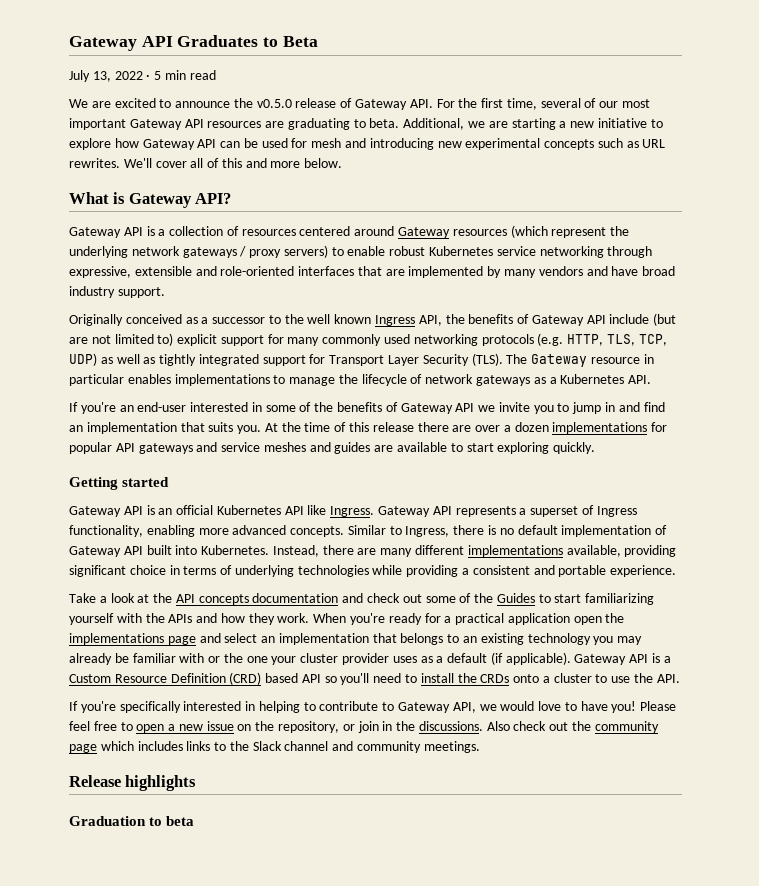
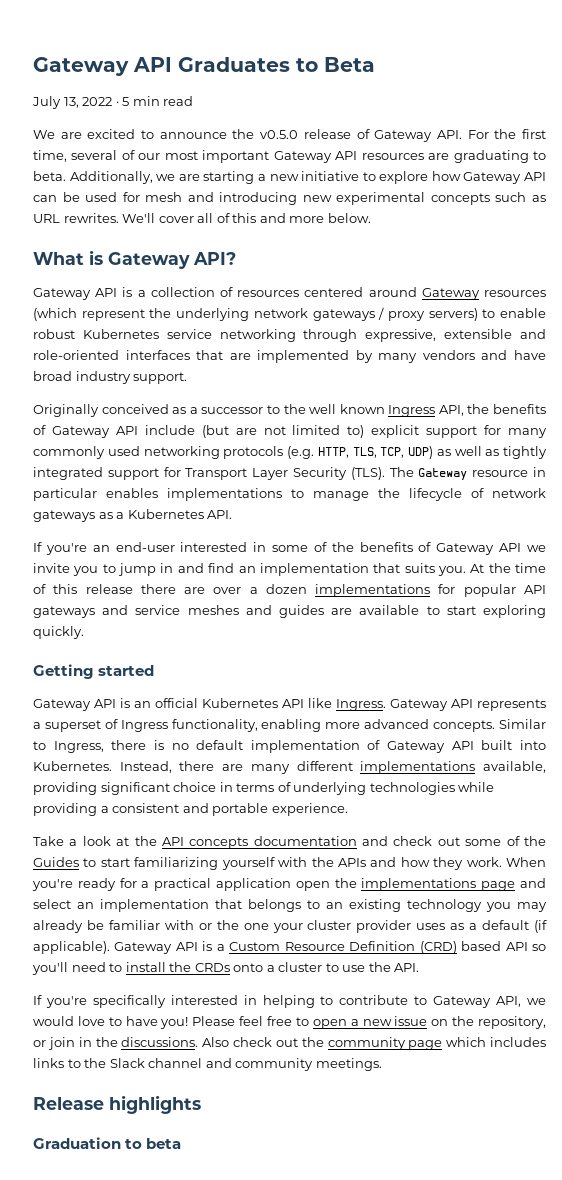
- Additional, we are starting a new initiative to explore how Gateway API can be used for mesh and introducing new experimental concepts such as URL rewrites.
+ Additionally, we are starting a new initiative to explore how Gateway API can be used for mesh and introducing new experimental concepts such as URL rewrites.

